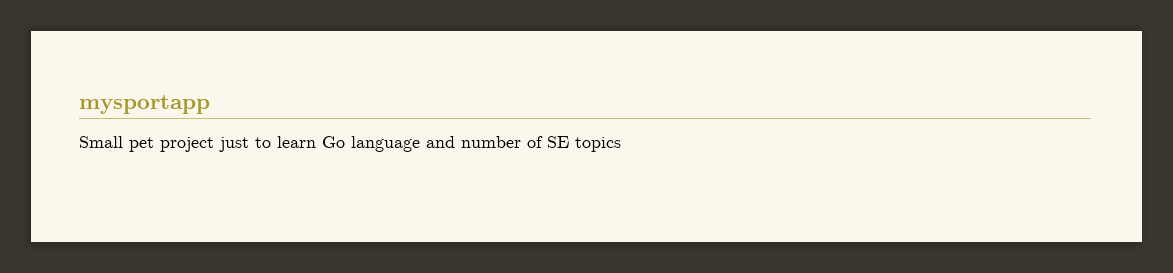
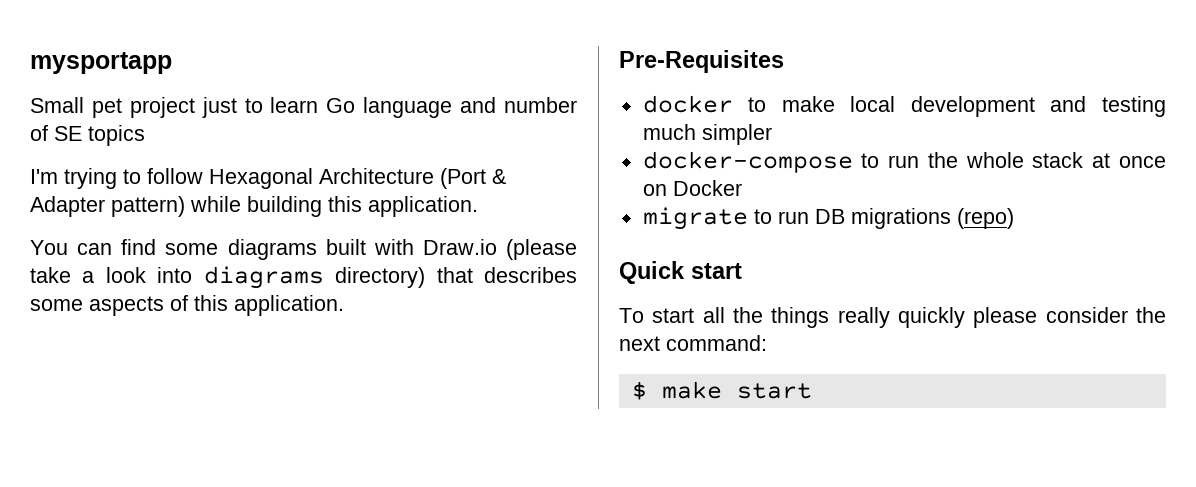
+ I'm trying to follow Hexagonal Architecture (Port & Adapter pattern) while building this application.
+ You can find some diagrams built with Draw.io (please take a look into diagrams directory) that describes some aspects of this application.
+ Pre-Requisites
+ docker to make local development and testing much simpler
+ docker-compose to run the whole stack at once on Docker
+ migrate to run DB migrations (repo)
+ Quick start
+ To start all the things really quickly please consider the next command:
+ $ make start

